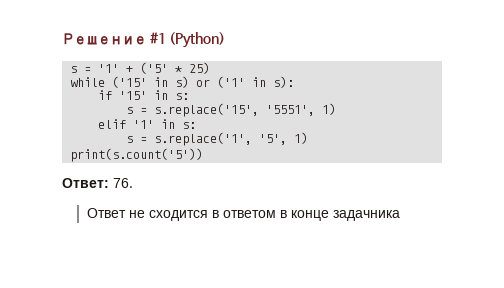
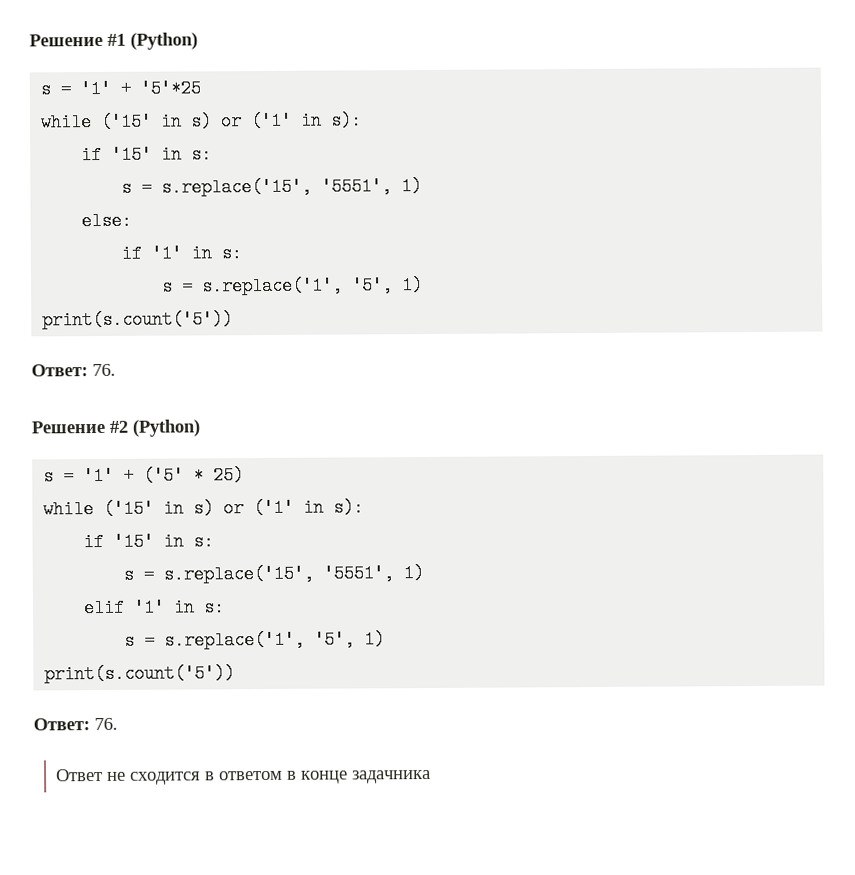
+ s = '1' + '5'*25
+ while ('15' in s) or ('1' in s):
+ if '15' in s:
+ s = s.replace('15', '5551', 1)
+ else:
+ if '1' in s:
+ s = s.replace('1', '5', 1)
+ print(s.count('5'))
+ Ответ: 76.
+ Решение #2 (Python)

